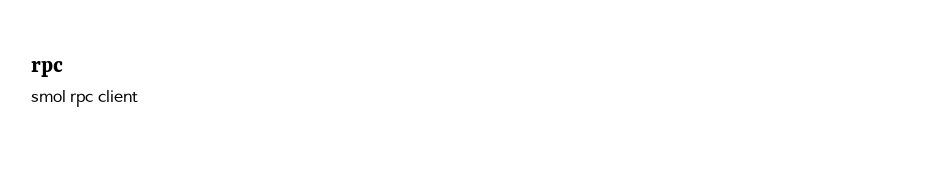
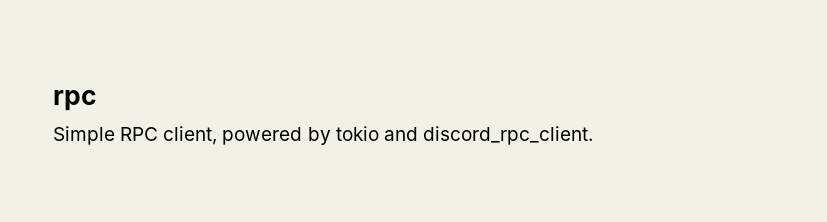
- smol rpc client
+ Simple RPC client, powered by tokio and discord_rpc_client.

